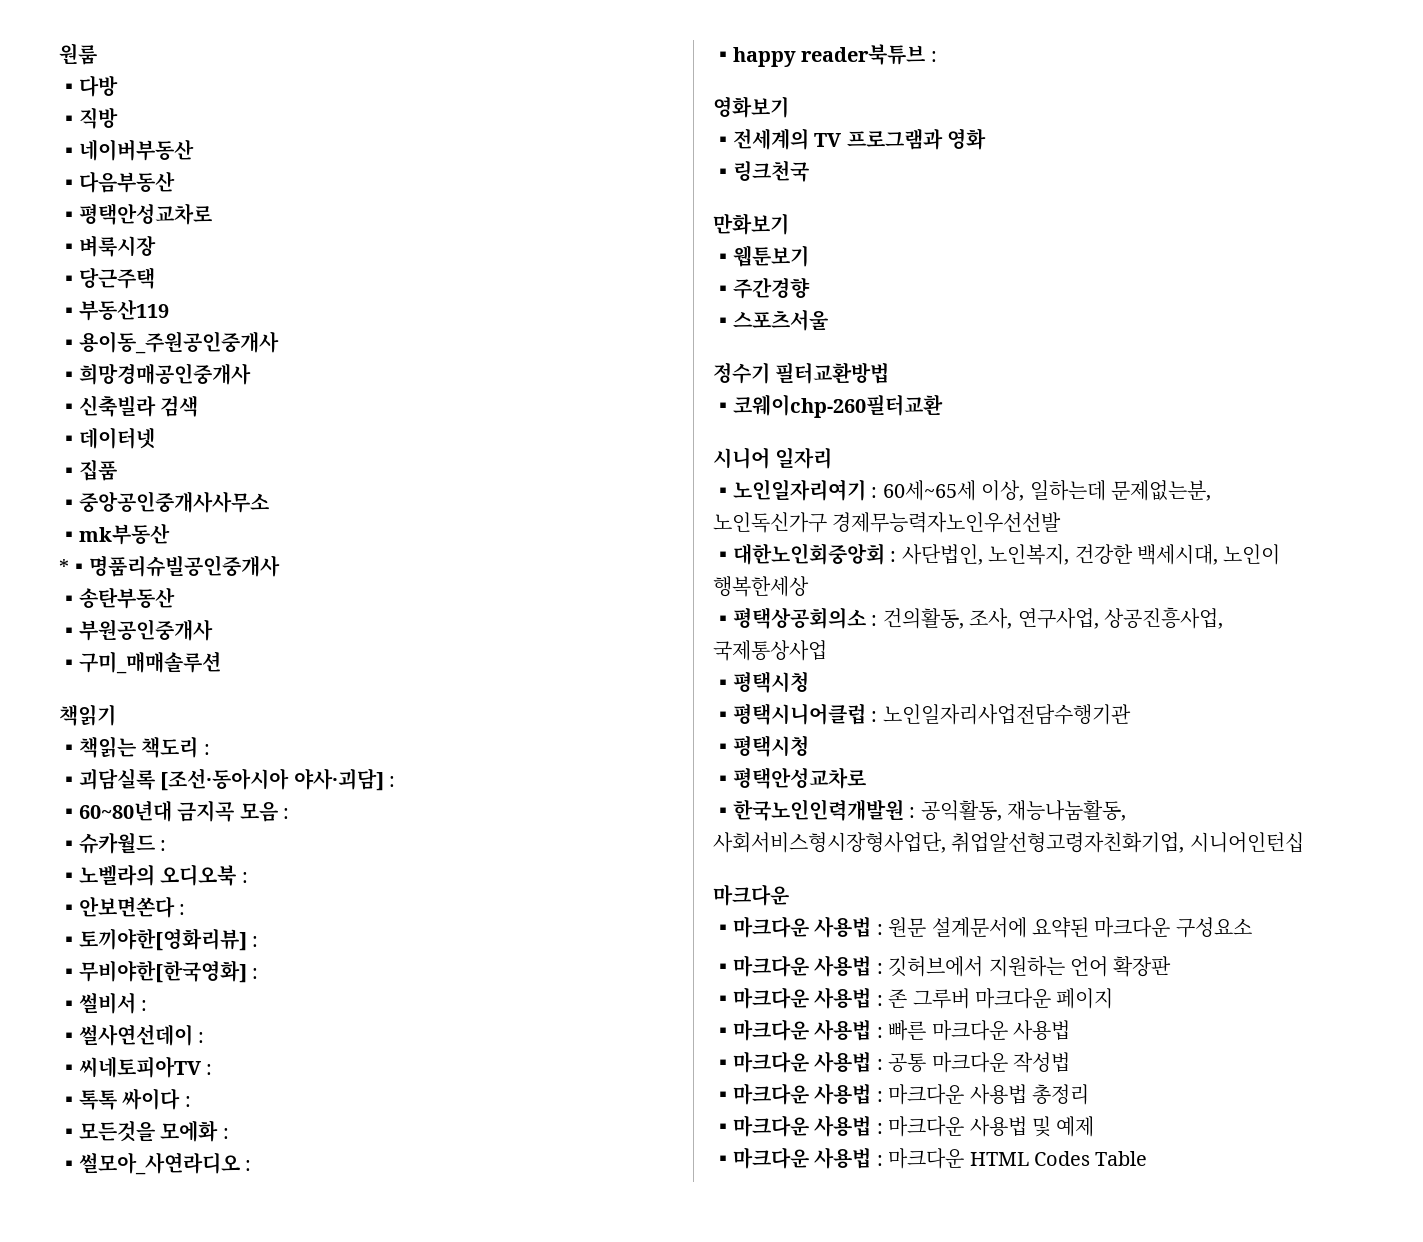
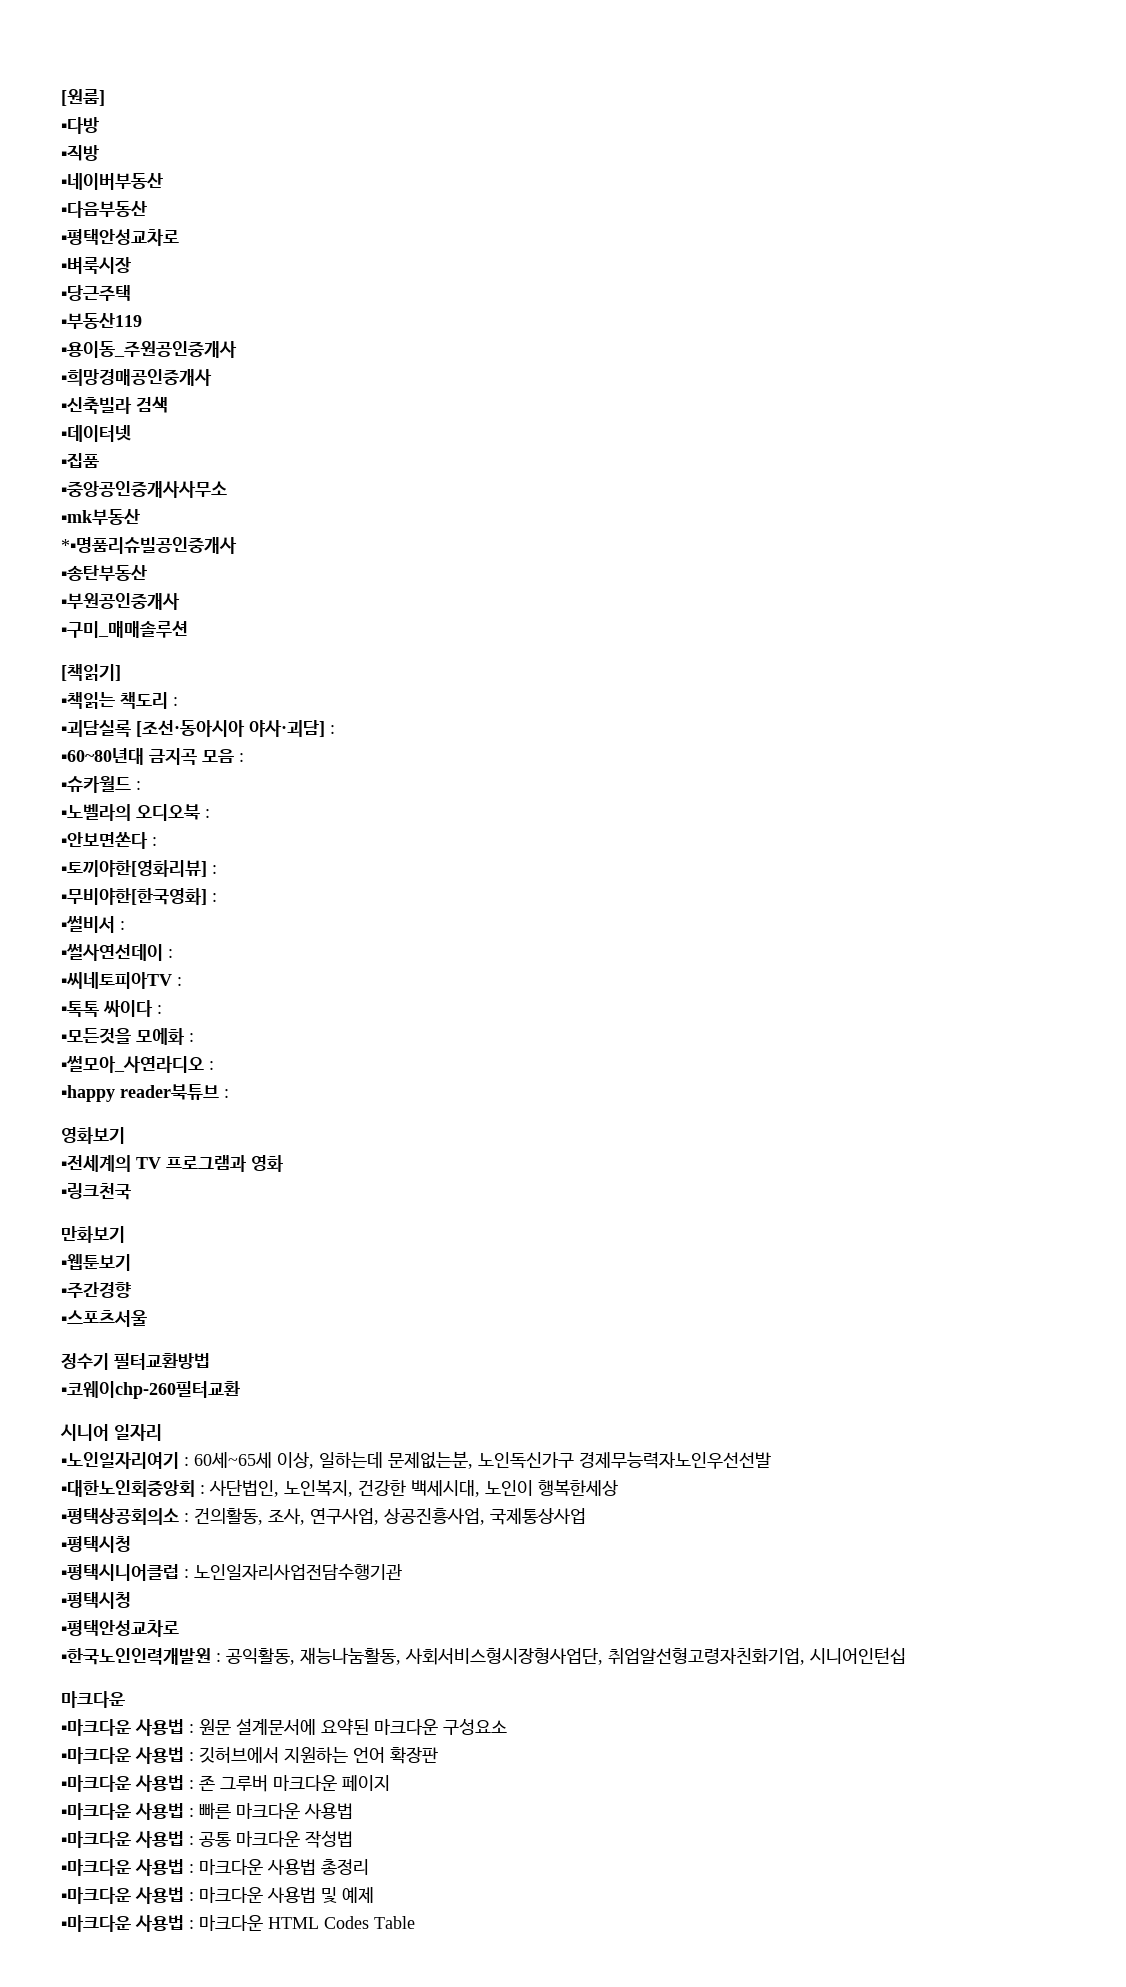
- 원룸
+ [원룸]
- 책읽기
+ [책읽기]

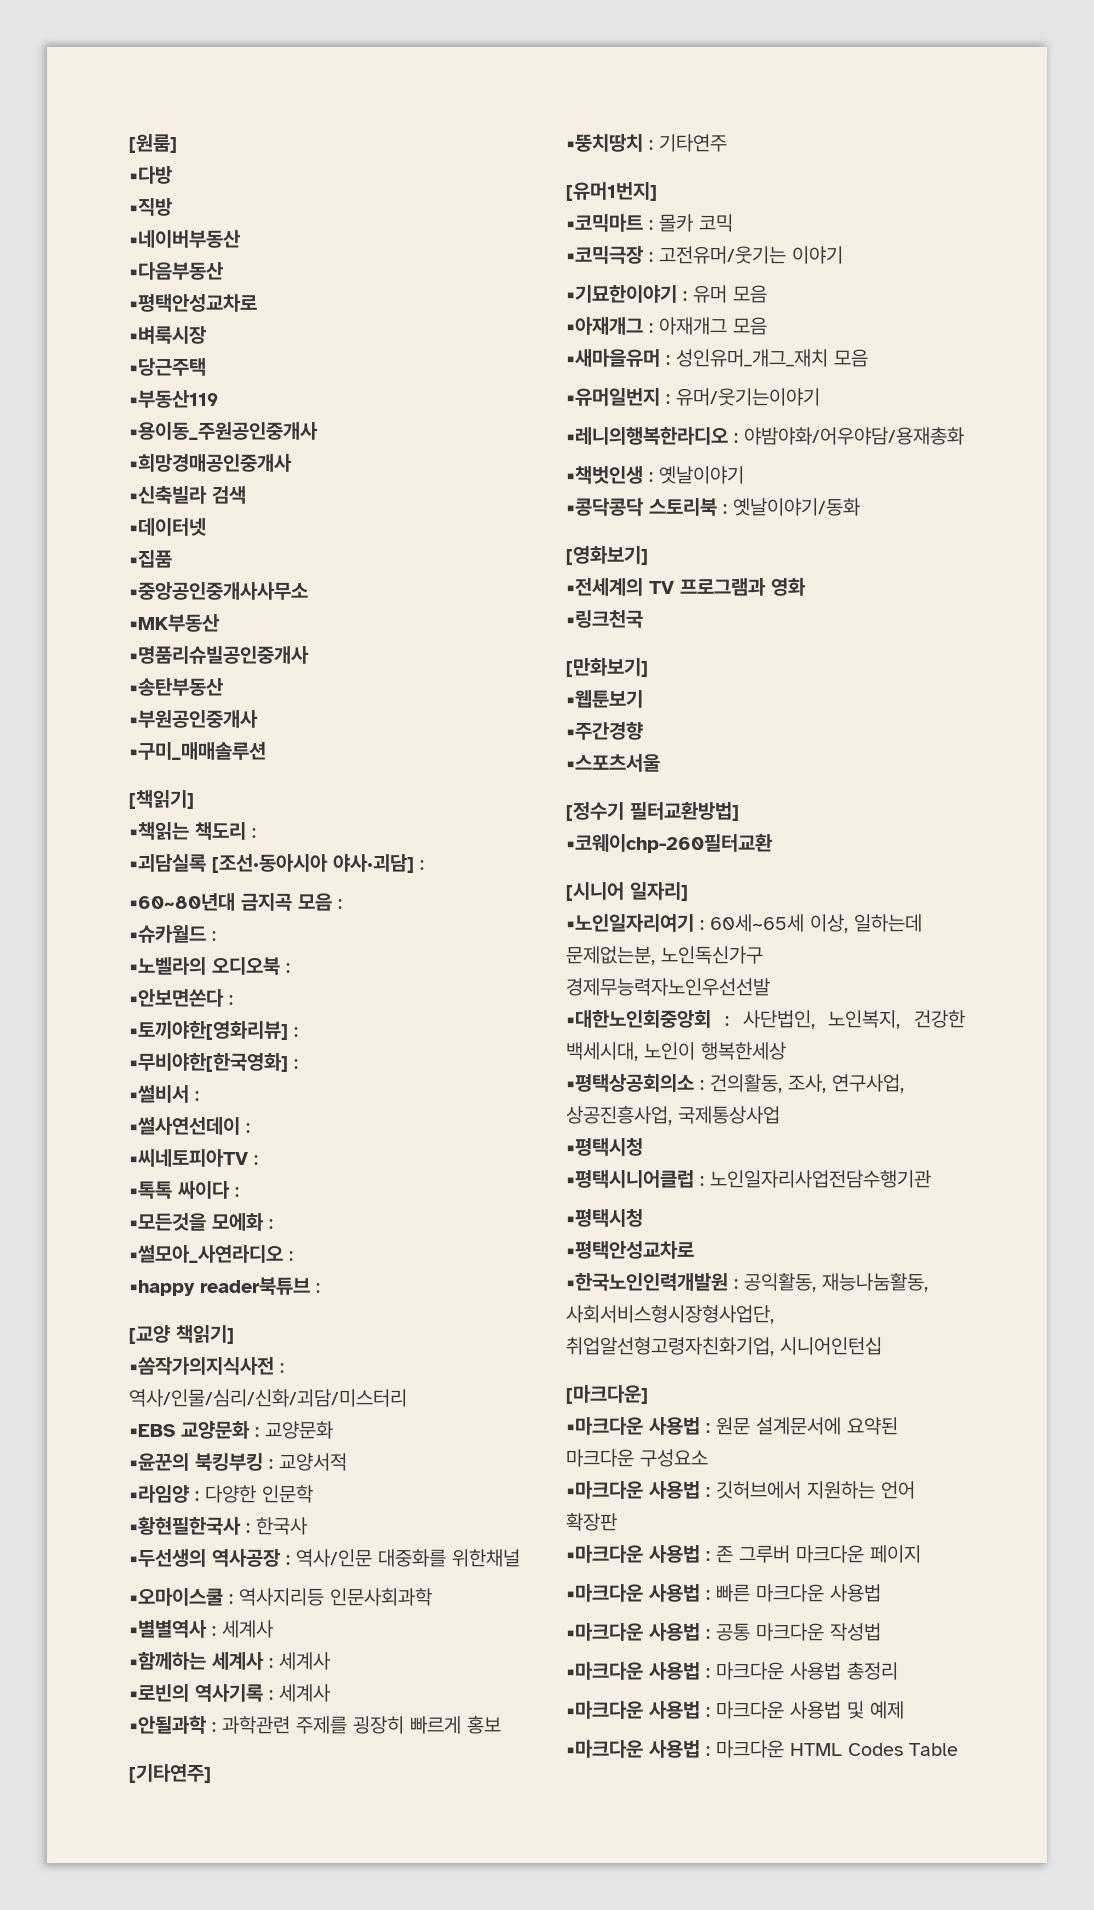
- ▪mk부동산
- *▪명품리슈빌공인중개사
+ ▪MK부동산
+ ▪명품리슈빌공인중개사
- 영화보기
+ [교양 책읽기]
+ ▪쏨작가의지식사전 : 역사/인물/심리/신화/괴담/미스터리
+ ▪EBS 교양문화 : 교양문화
+ ▪윤꾼의 북킹부킹 : 교양서적
+ ▪라임양 : 다양한 인문학
+ ▪황현필한국사 : 한국사
+ ▪두선생의 역사공장 : 역사/인문 대중화를 위한채널
+ ▪오마이스쿨 : 역사지리등 인문사회과학
+ ▪별별역사 : 세계사
+ ▪함께하는 세계사 : 세계사
+ ▪로빈의 역사기록 : 세계사
+ ▪안될과학 : 과학관련 주제를 굉장히 빠르게 홍보
+ [기타연주]
+ ▪뚱치땅치 : 기타연주
+ [유머1번지]
+ ▪코믹마트 : 몰카 코믹
+ ▪코믹극장 : 고전유머/웃기는 이야기
+ ▪기묘한이야기 : 유머 모음
+ ▪아재개그 : 아재개그 모음
+ ▪새마을유머 : 성인유머_개그_재치 모음
+ ▪유머일번지 : 유머/웃기는이야기
+ ▪레니의행복한라디오 : 야밤야화/어우야담/용재총화
+ ▪책벗인생 : 옛날이야기
+ ▪콩닥콩닥 스토리북 : 옛날이야기/동화
+ [영화보기]
- 만화보기
+ [만화보기]
- 정수기 필터교환방법
+ [정수기 필터교환방법]
- 시니어 일자리
+ [시니어 일자리]
  ▪한국노인인력개발원 : 공익활동, 재능나눔활동, 사회서비스형시장형사업단, 취업알선형고령자친화기업, 시니어인턴십
- 마크다운
+ [마크다운]

